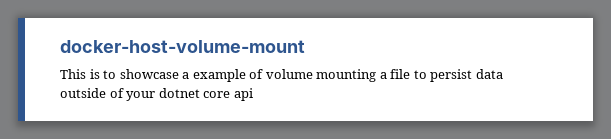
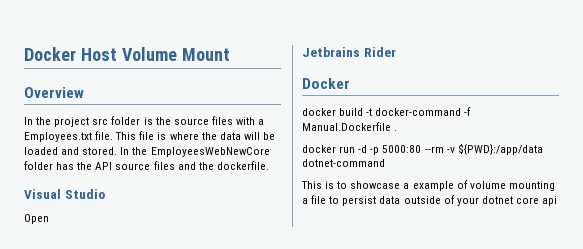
- docker-host-volume-mount
+ Docker Host Volume Mount
+ Overview
+ In the project src folder is the source files with a Employees.txt file. This file is where the data will be loaded and stored. In the EmployeesWebNewCore folder has the API source files and the dockerfile.
+ Visual Studio
+ Open
+ Jetbrains Rider
+ Docker
+ docker build -t docker-command -f Manual.Dockerfile .
+ docker run -d -p 5000:80 --rm -v ${PWD}:/app/data dotnet-command

